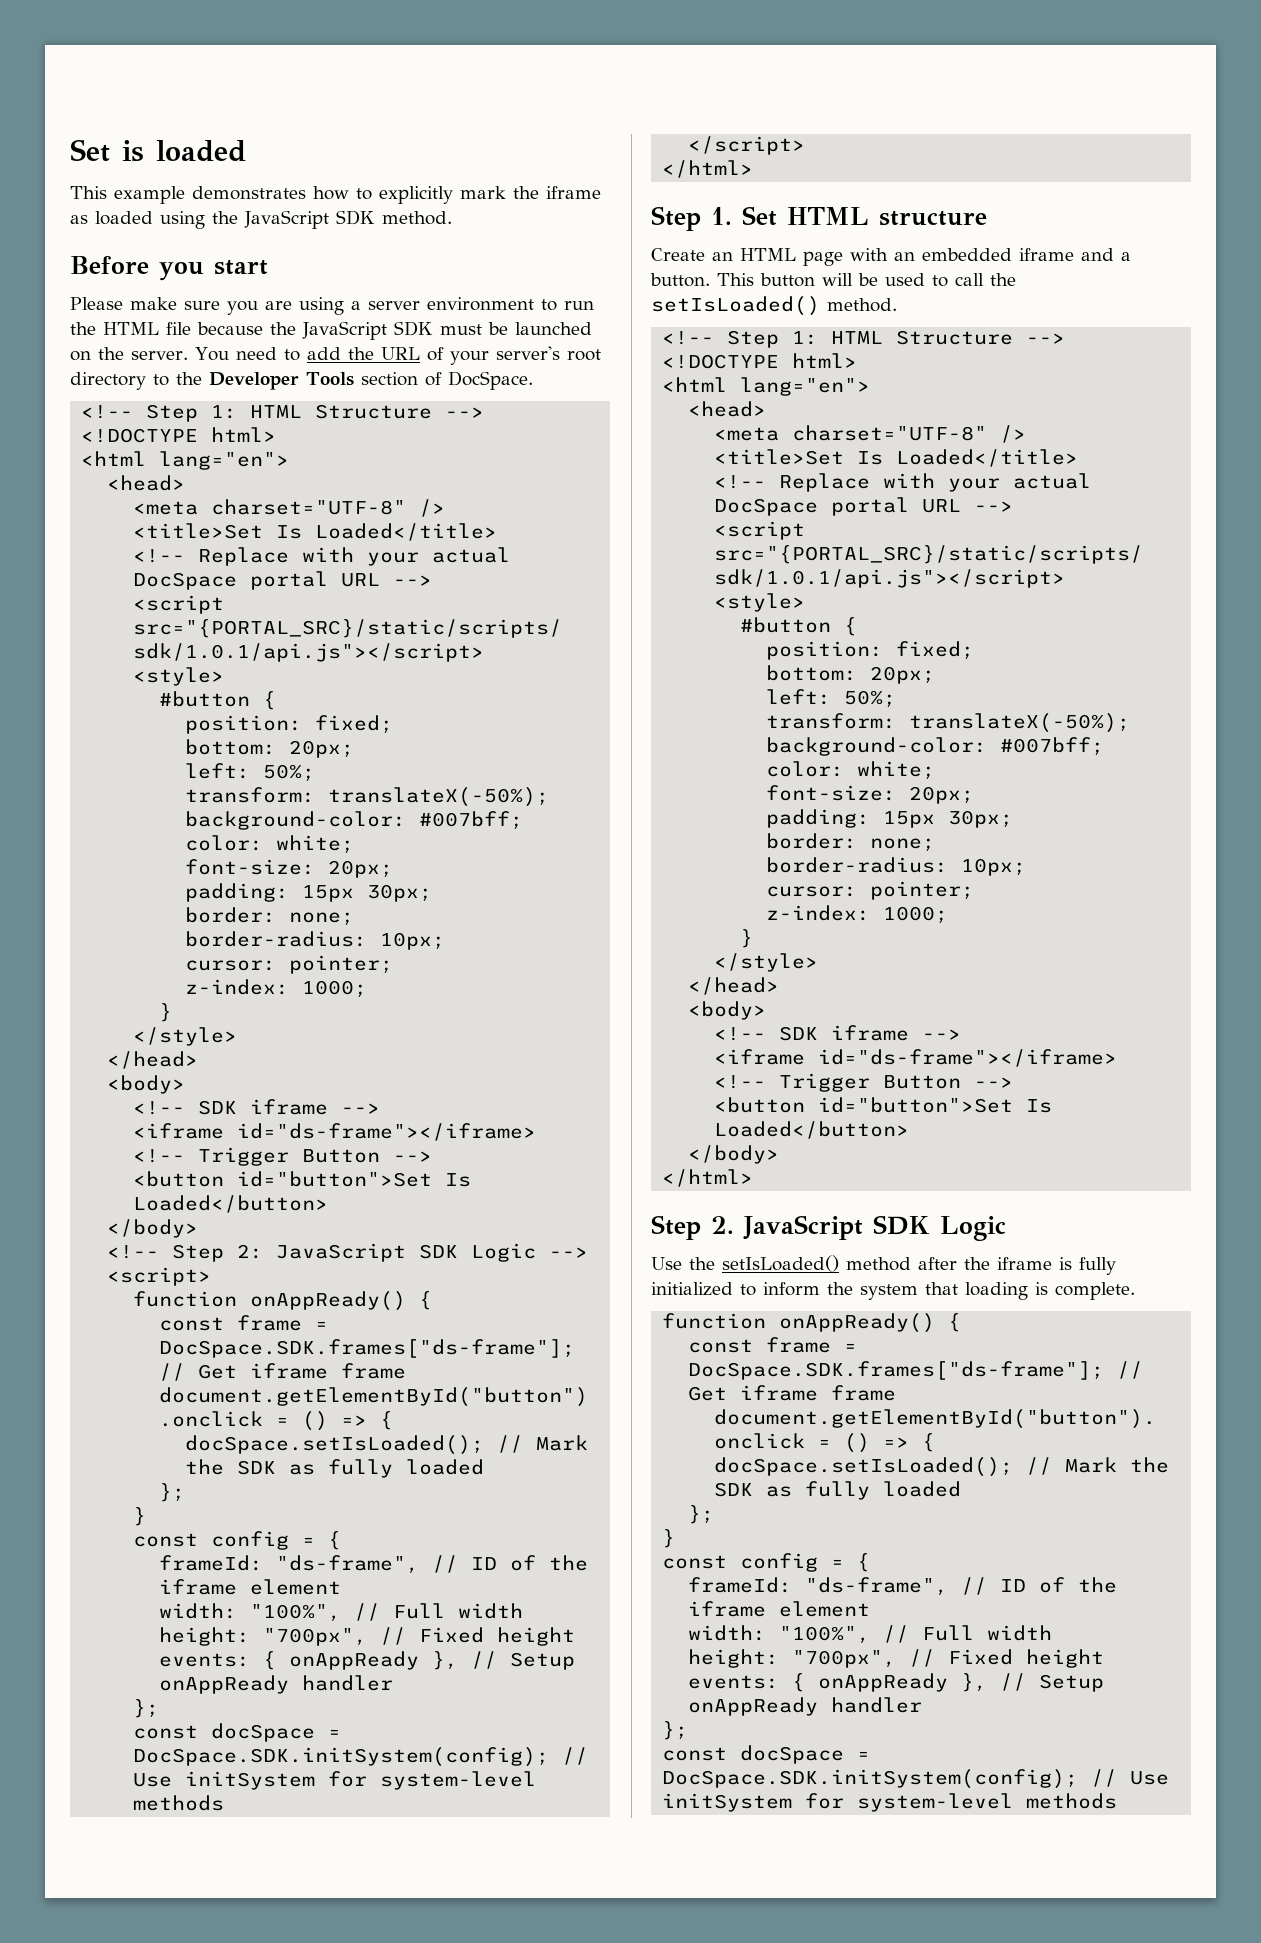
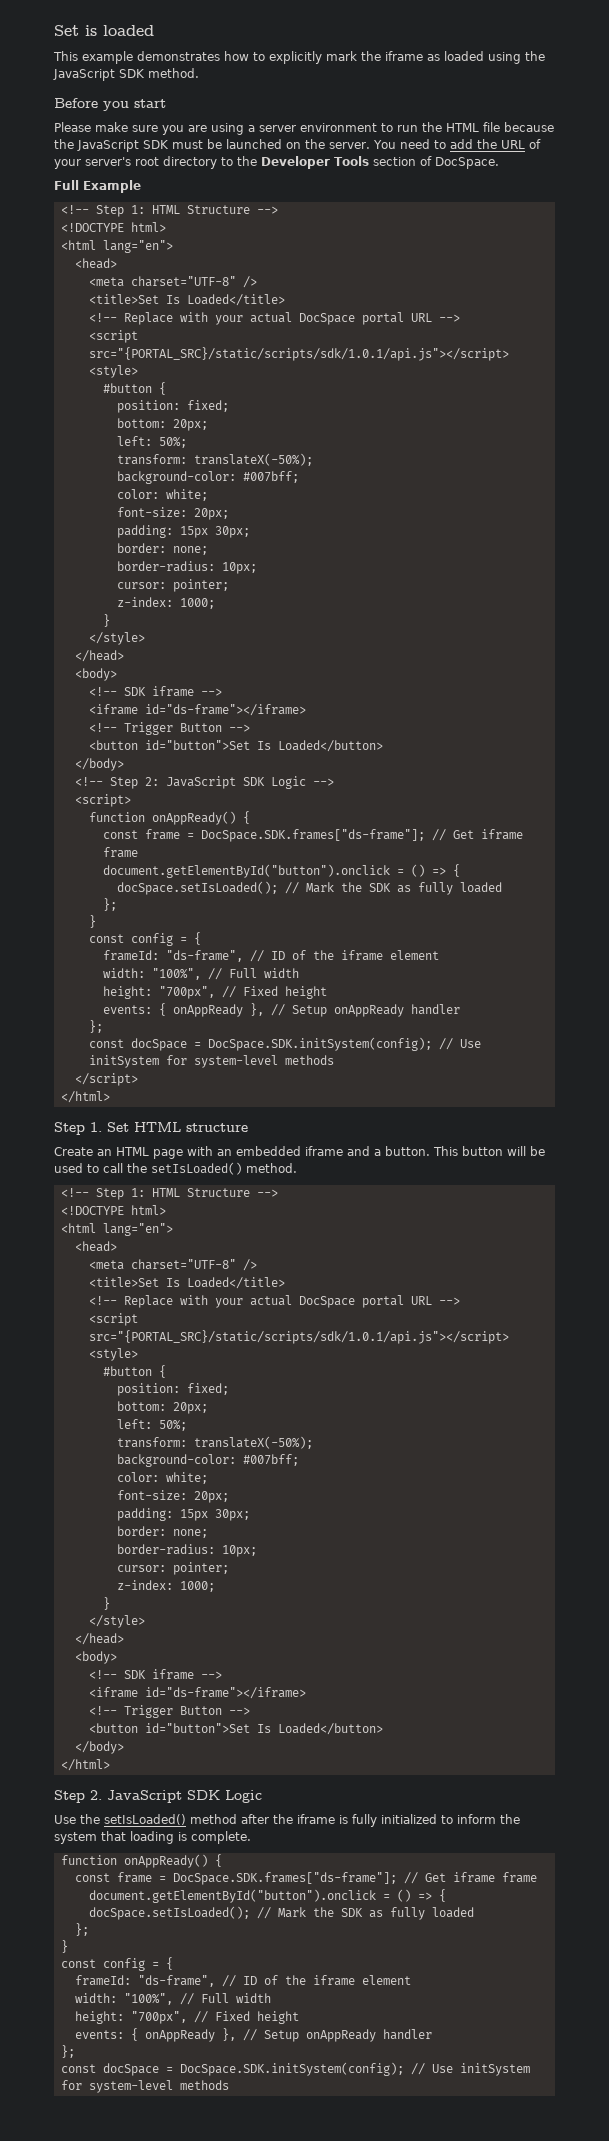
+ Full Example

